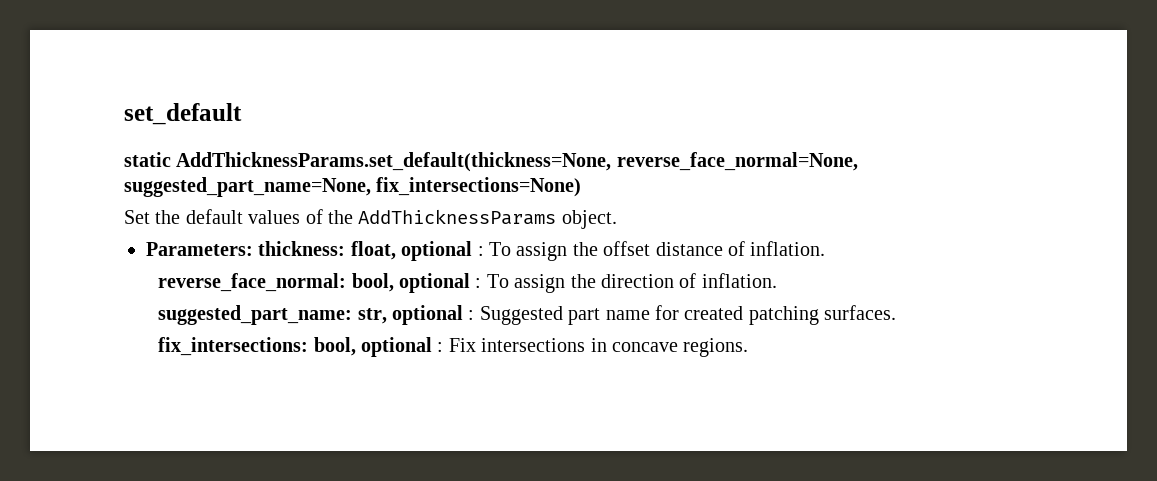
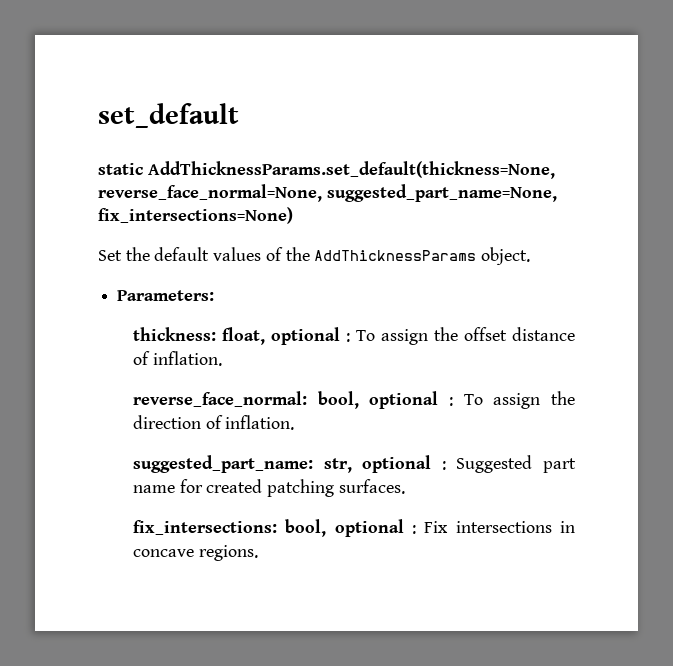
- Parameters: thickness: float, optional : To assign the offset distance of inflation.
+ Parameters:
+ thickness: float, optional : To assign the offset distance of inflation.

